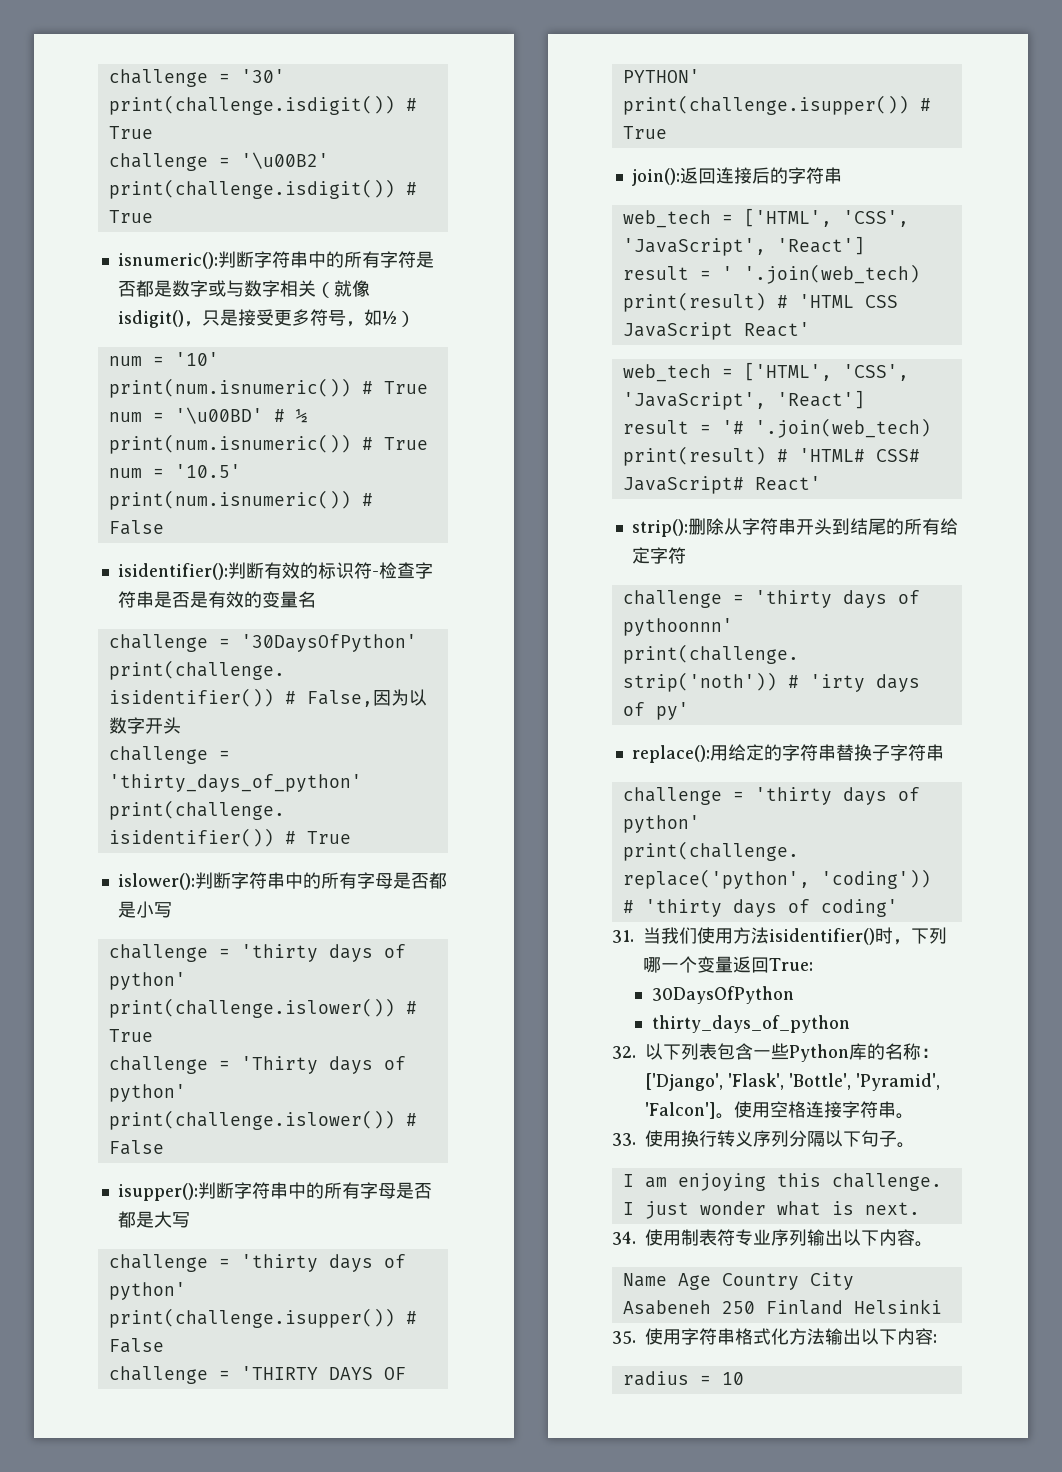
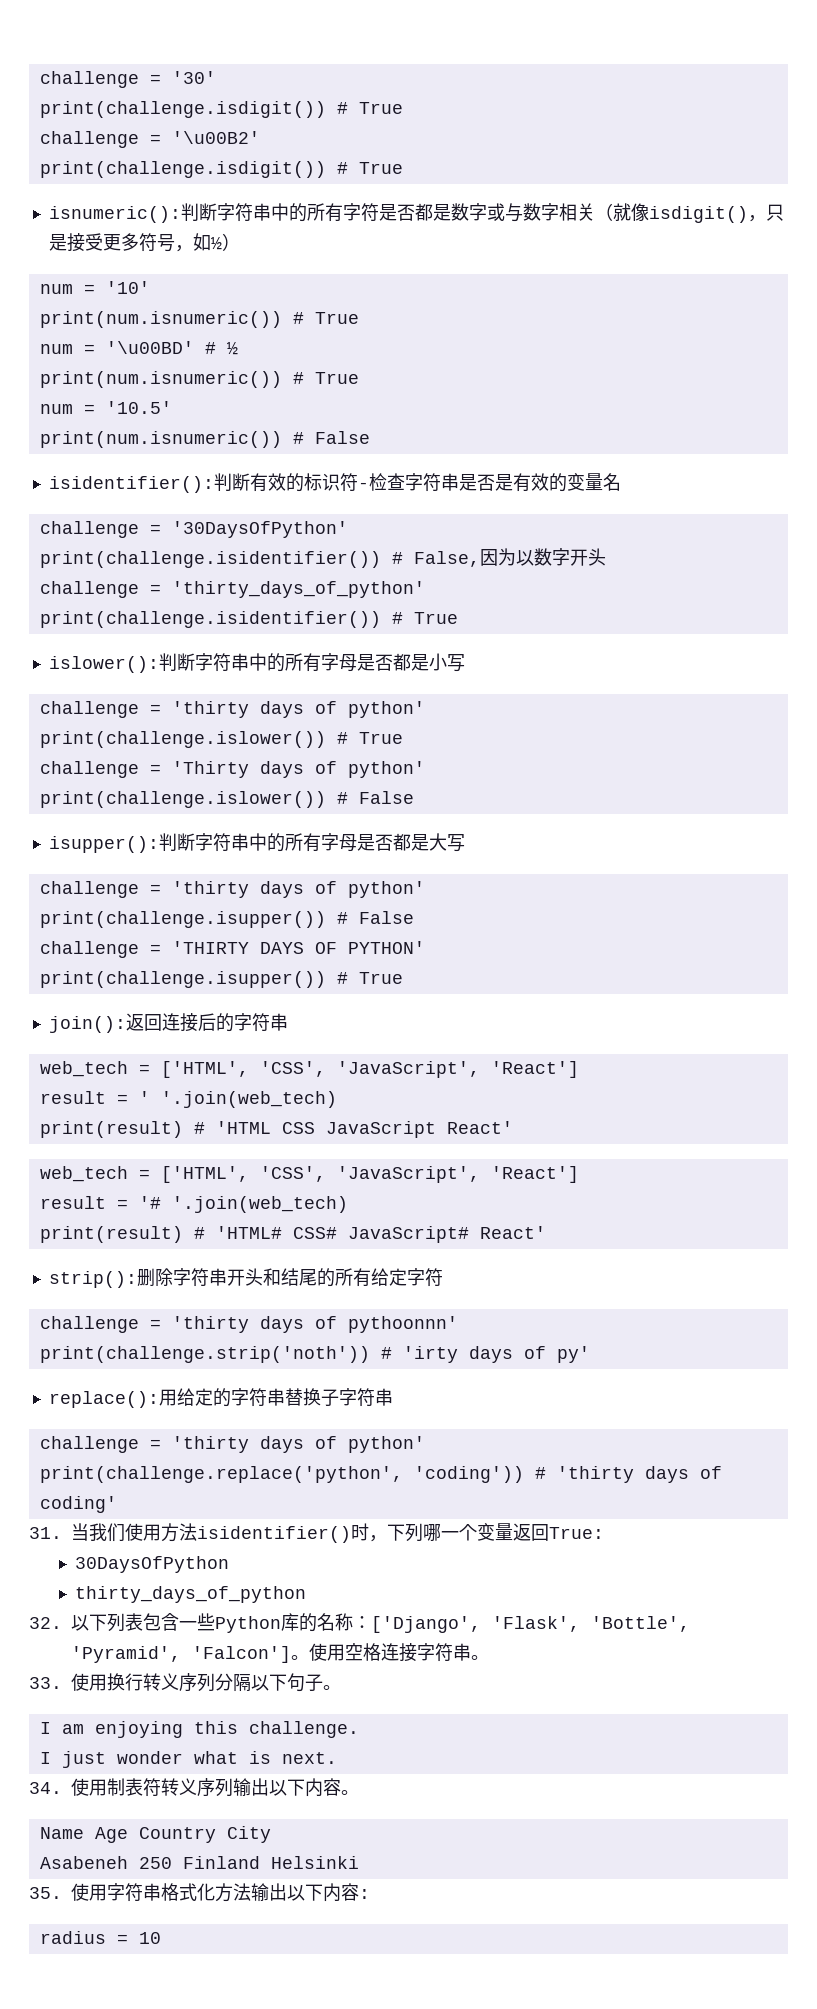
- strip():删除从字符串开头到结尾的所有给定字符
+ strip():删除字符串开头和结尾的所有给定字符
- 34.使用制表符专业序列输出以下内容。
+ 34.使用制表符转义序列输出以下内容。

